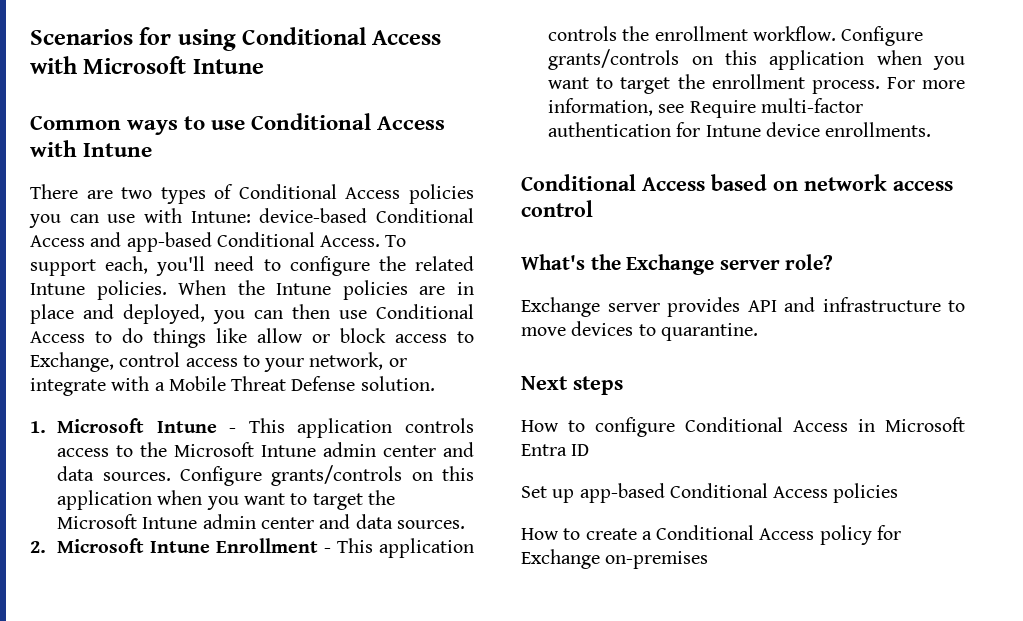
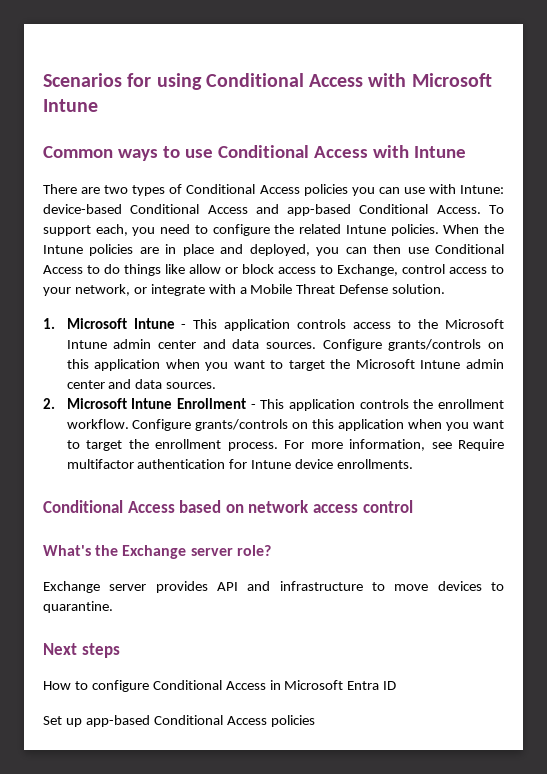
- To support each, you'll need to configure the related Intune policies.
+ To support each, you need to configure the related Intune policies.
- For more information, see Require multi-factor authentication for Intune device enrollments.
+ For more information, see Require multifactor authentication for Intune device enrollments.
- How to create a Conditional Access policy for Exchange on-premises

